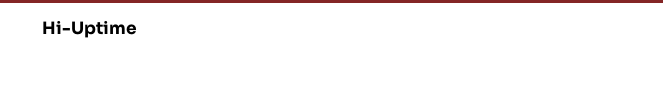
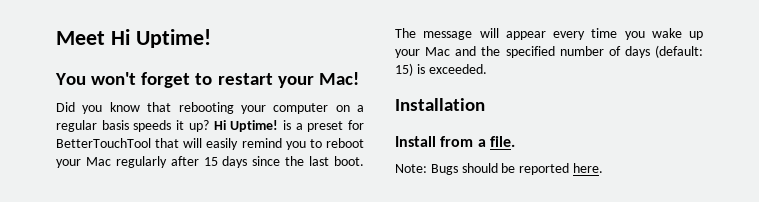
- Hi-Uptime
+ Meet Hi Uptime!
+ You won't forget to restart your Mac!
+ Did you know that rebooting your computer on a regular basis speeds it up? Hi Uptime! is a preset for BetterTouchTool that will easily remind you to reboot your Mac regularly after 15 days since the last boot. The message will appear every time you wake up your Mac and the specified number of days (default: 15) is exceeded.
+ Installation
+ Install from a file.
+ Note: Bugs should be reported here.

